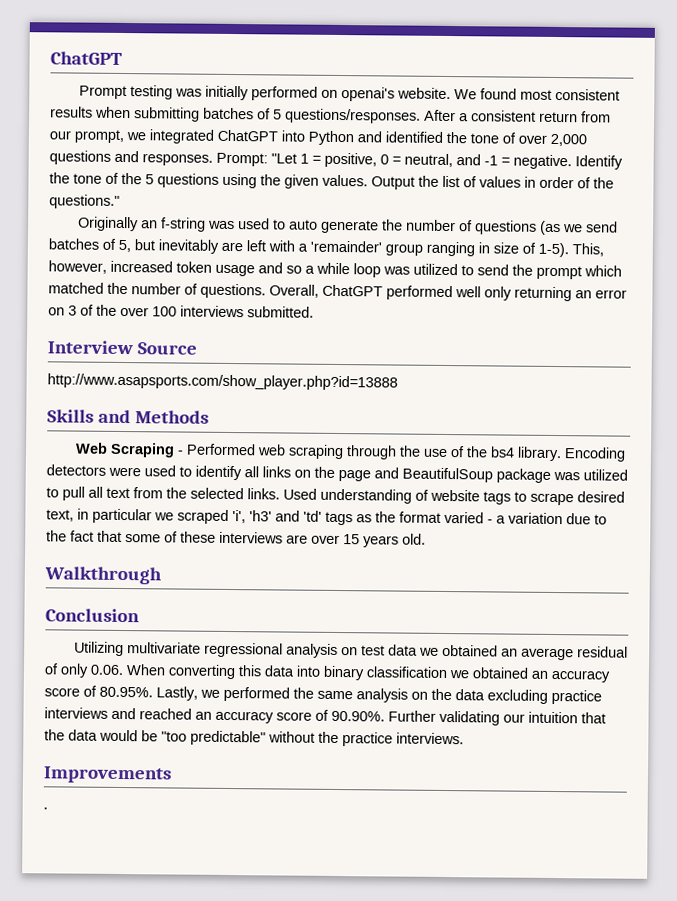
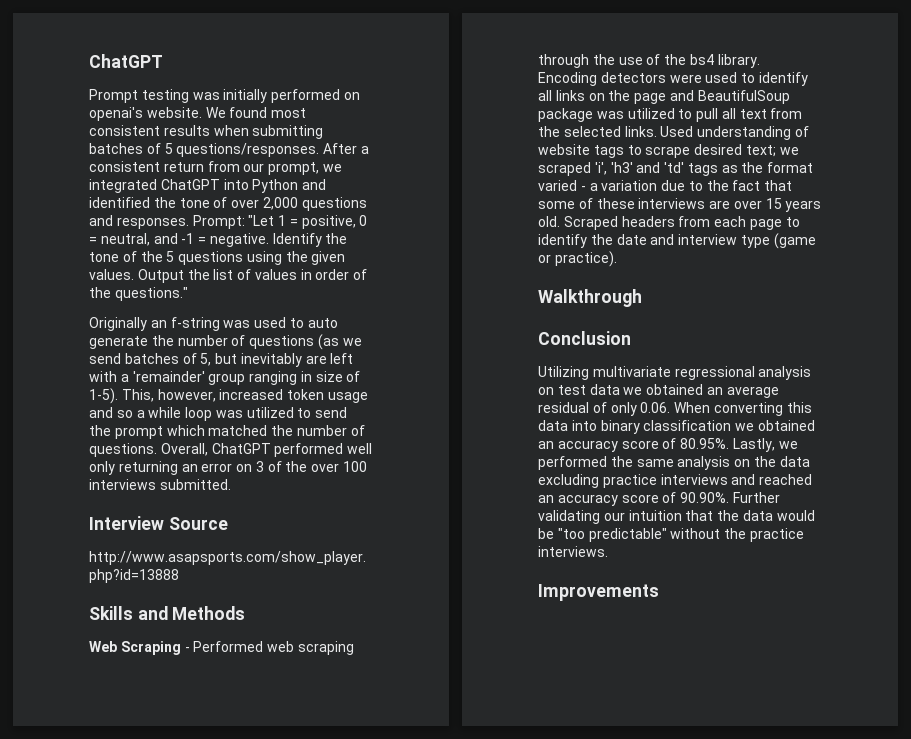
- Used understanding of website tags to scrape desired text, in particular we scraped 'i', 'h3' and 'td' tags as the format varied - a variation due to the fact that some of these interviews are over 15 years old.
+ Used understanding of website tags to scrape desired text; we scraped 'i', 'h3' and 'td' tags as the format varied - a variation due to the fact that some of these interviews are over 15 years old. Scraped headers from each page to identify the date and interview type (game or practice).
- .

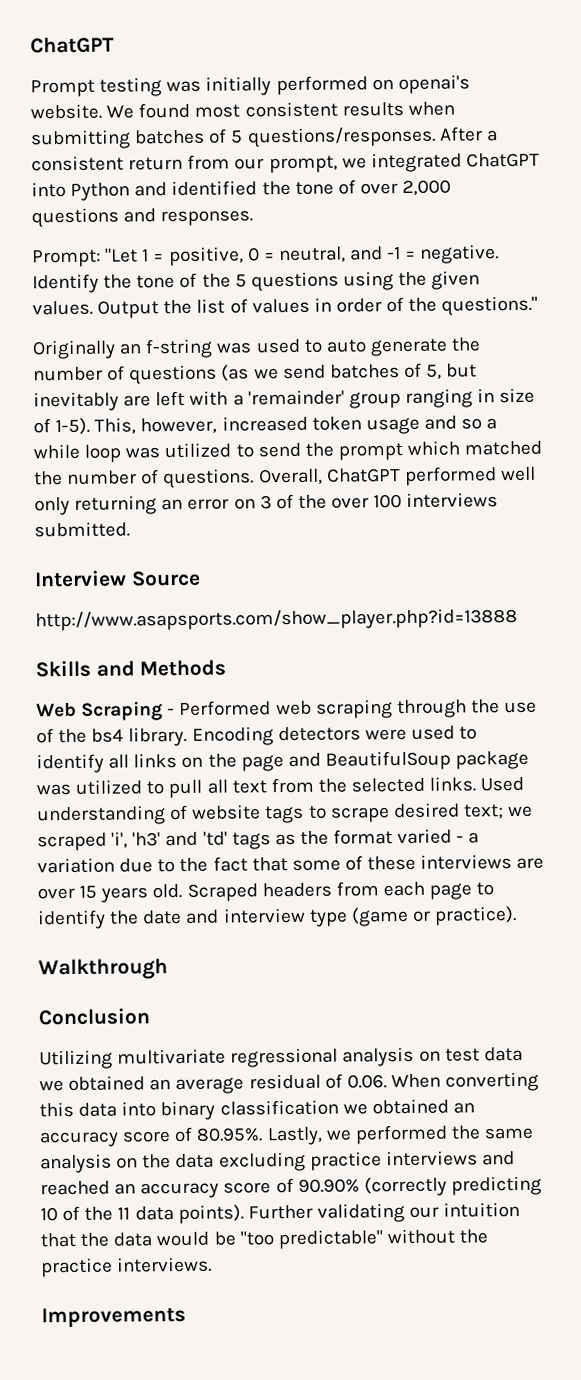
- After a consistent return from our prompt, we integrated ChatGPT into Python and identified the tone of over 2,000 questions and responses. Prompt: "Let 1 = positive, 0 = neutral, and -1 = negative.
+ After a consistent return from our prompt, we integrated ChatGPT into Python and identified the tone of over 2,000 questions and responses.
+ Prompt: "Let 1 = positive, 0 = neutral, and -1 = negative.
- Utilizing multivariate regressional analysis on test data we obtained an average residual of only 0.06. When converting this data into binary classification we obtained an accuracy score of 80.95%. Lastly, we performed the same analysis on the data excluding practice interviews and reached an accuracy score of 90.90%. Further validating our intuition that the data would be "too predictable" without the practice interviews.
+ Utilizing multivariate regressional analysis on test data we obtained an average residual of 0.06. When converting this data into binary classification we obtained an accuracy score of 80.95%. Lastly, we performed the same analysis on the data excluding practice interviews and reached an accuracy score of 90.90% (correctly predicting 10 of the 11 data points). Further validating our intuition that the data would be "too predictable" without the practice interviews.

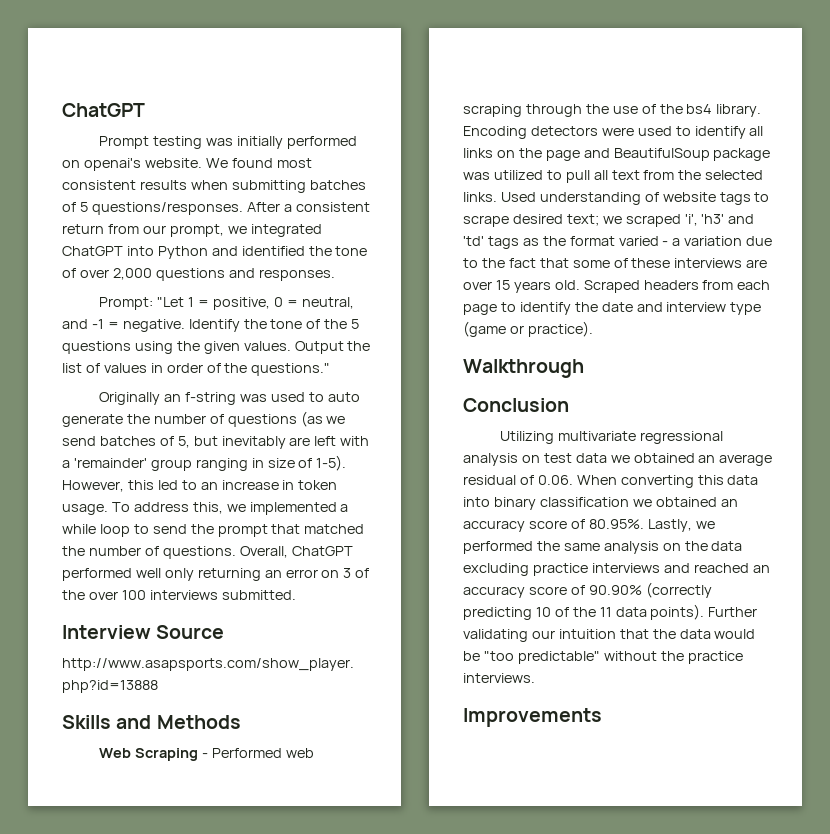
- This, however, increased token usage and so a while loop was utilized to send the prompt which matched the number of questions.
+ However, this led to an increase in token usage. To address this, we implemented a while loop to send the prompt that matched the number of questions.

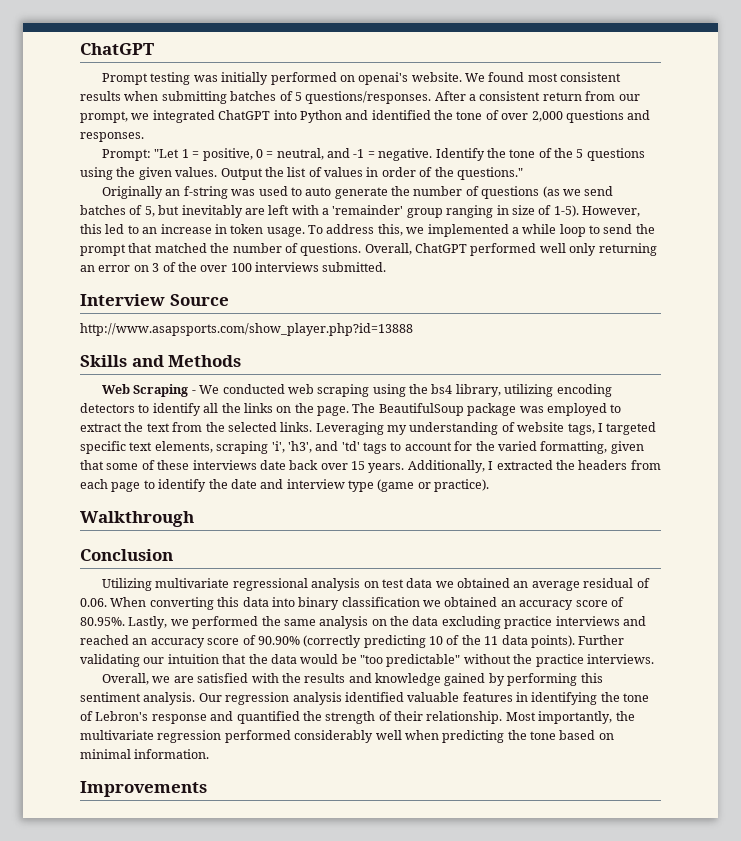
- Web Scraping - Performed web scraping through the use of the bs4 library. Encoding detectors were used to identify all links on the page and BeautifulSoup package was utilized to pull all text from the selected links.
+ Web Scraping - We conducted web scraping using the bs4 library, utilizing encoding detectors to identify all the links on the page. The BeautifulSoup package was employed to extract the text from the selected links.
- Used understanding of website tags to scrape desired text; we scraped 'i', 'h3' and 'td' tags as the format varied - a variation due to the fact that some of these interviews are over 15 years old. Scraped headers from each page to identify the date and interview type (game or practice).
+ Leveraging my understanding of website tags, I targeted specific text elements, scraping 'i', 'h3', and 'td' tags to account for the varied formatting, given that some of these interviews date back over 15 years. Additionally, I extracted the headers from each page to identify the date and interview type (game or practice).
+ Overall, we are satisfied with the results and knowledge gained by performing this sentiment analysis. Our regression analysis identified valuable features in identifying the tone of Lebron's response and quantified the strength of their relationship. Most importantly, the multivariate regression performed considerably well when predicting the tone based on minimal information.

